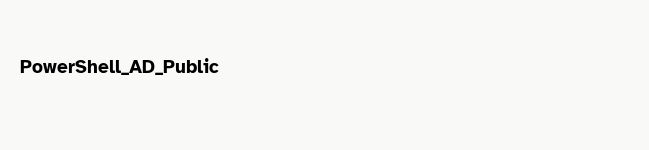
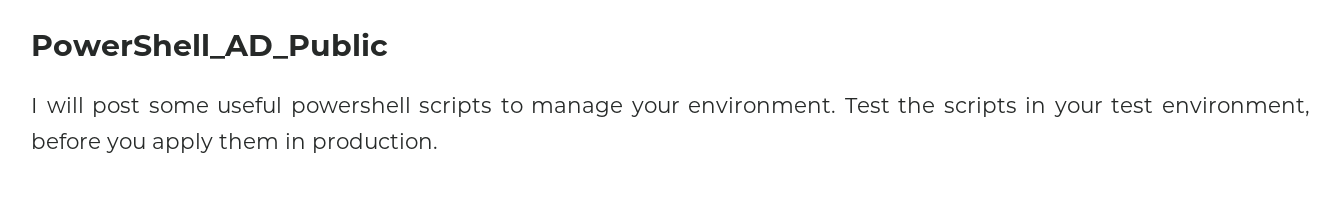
+ I will post some useful powershell scripts to manage your environment. Test the scripts in your test environment, before you apply them in production.

